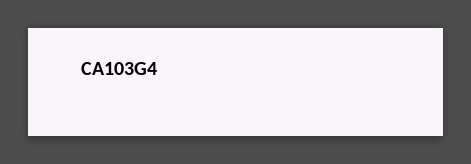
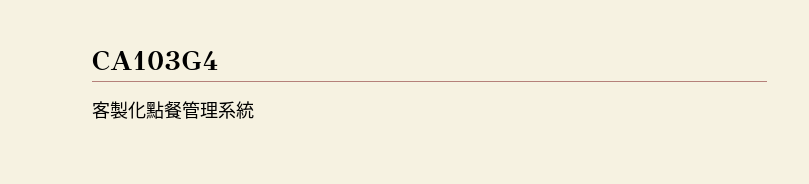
+ 客製化點餐管理系統

